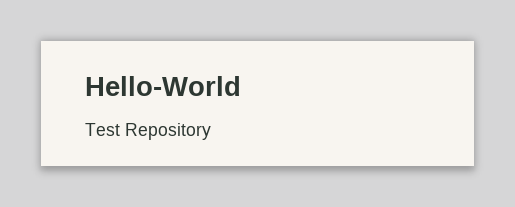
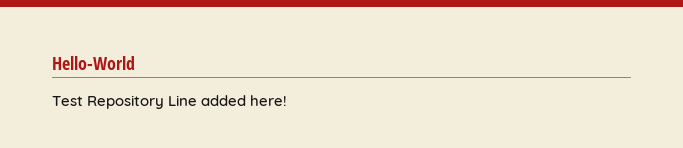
- Test Repository
+ Test Repository Line added here!

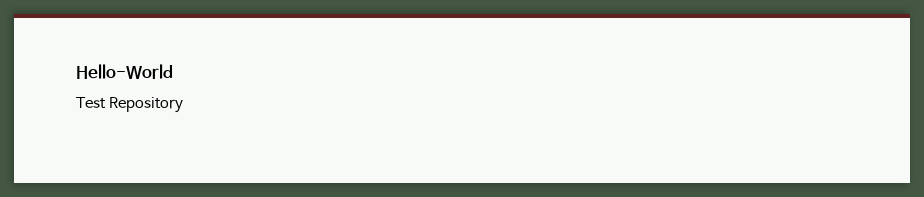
- Test Repository Line added here!
+ Test Repository

